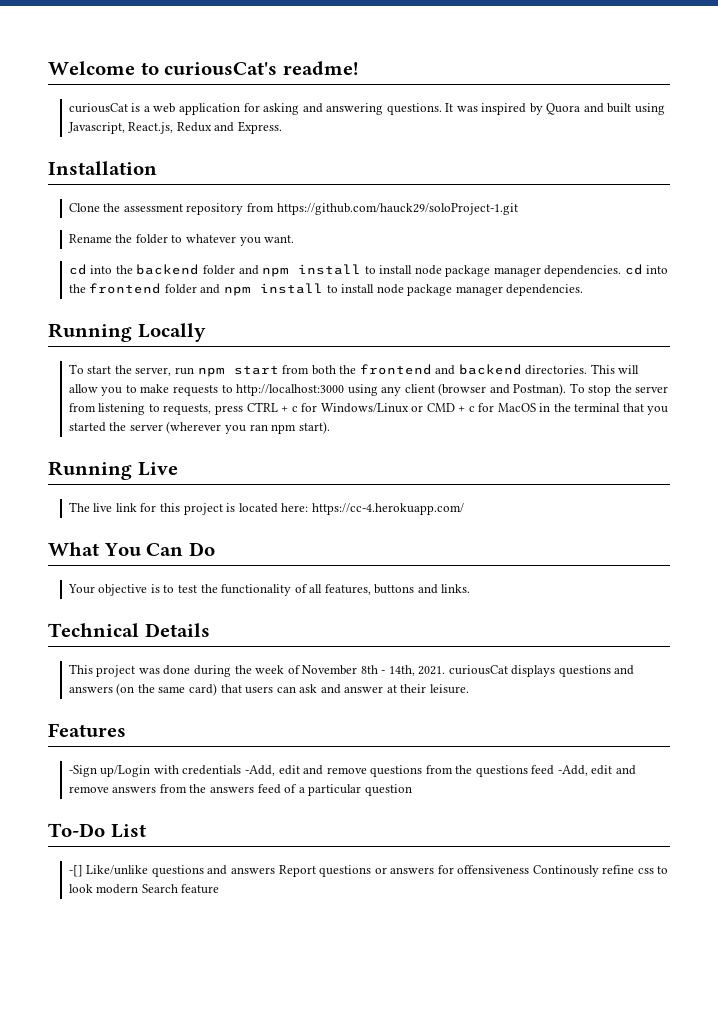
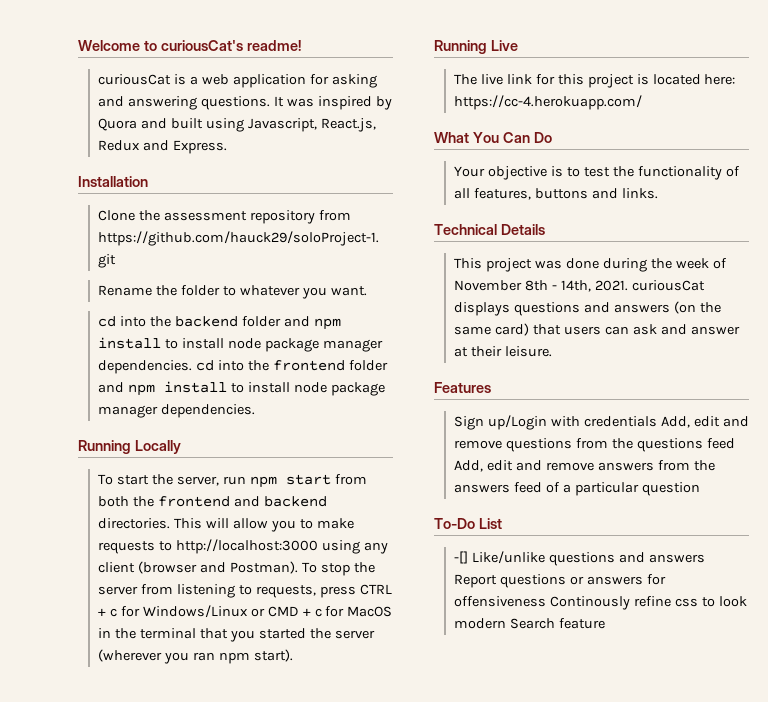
- -Sign up/Login with credentials -Add, edit and remove questions from the questions feed -Add, edit and remove answers from the answers feed of a particular question
+ Sign up/Login with credentials Add, edit and remove questions from the questions feed Add, edit and remove answers from the answers feed of a particular question

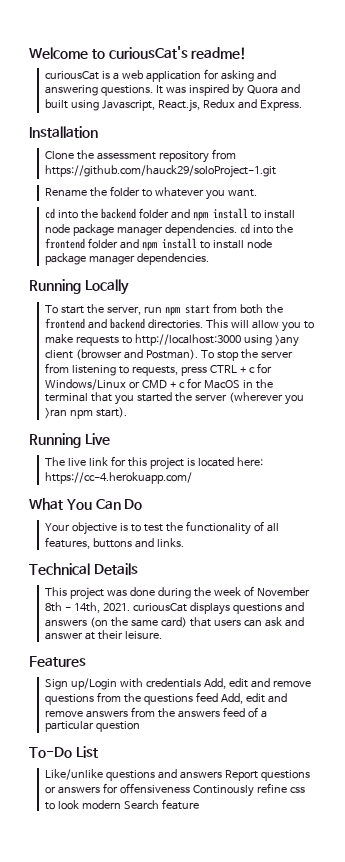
- This will allow you to make requests to http://localhost:3000 using any client (browser and Postman).
+ This will allow you to make requests to http://localhost:3000 using >any client (browser and Postman).
- To stop the server from listening to requests, press CTRL + c for Windows/Linux or CMD + c for MacOS in the terminal that you started the server (wherever you ran npm start).
+ To stop the server from listening to requests, press CTRL + c for Windows/Linux or CMD + c for MacOS in the terminal that you started the server (wherever you >ran npm start).
- -[] Like/unlike questions and answers Report questions or answers for offensiveness Continously refine css to look modern Search feature
+ Like/unlike questions and answers Report questions or answers for offensiveness Continously refine css to look modern Search feature

